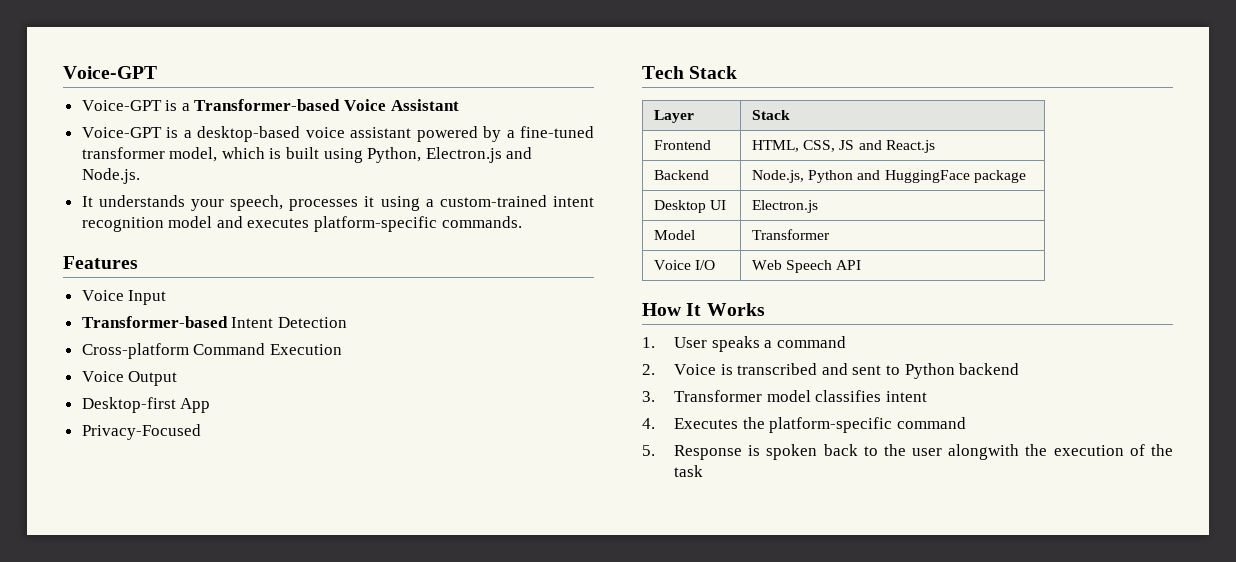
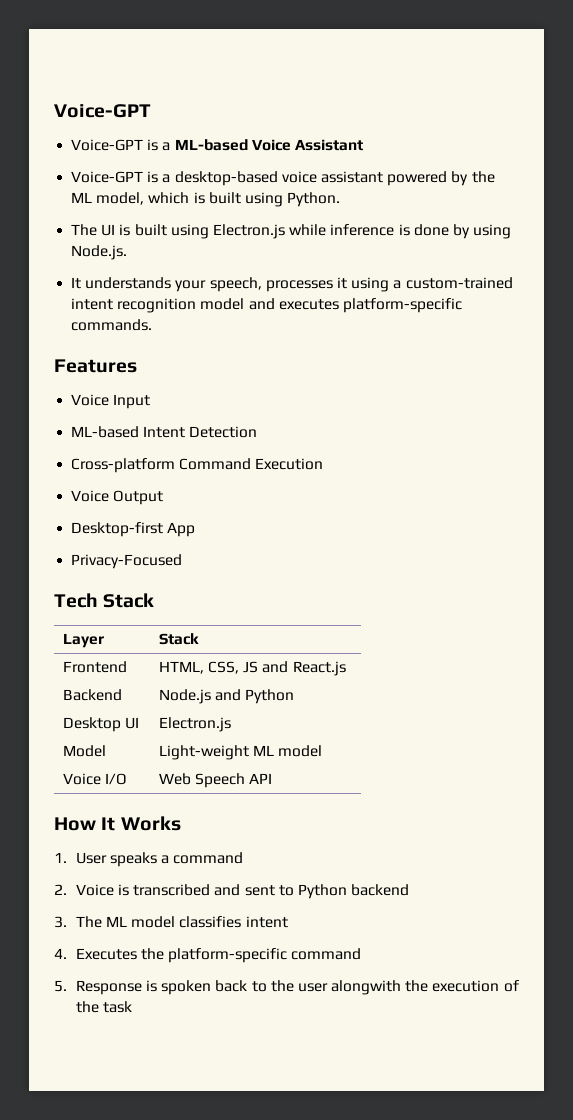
- Voice-GPT is a Transformer-based Voice Assistant
+ Voice-GPT is a ML-based Voice Assistant
- Voice-GPT is a desktop-based voice assistant powered by a fine-tuned transformer model, which is built using Python, Electron.js and Node.js.
+ Voice-GPT is a desktop-based voice assistant powered by the ML model, which is built using Python.
+ The UI is built using Electron.js while inference is done by using Node.js.
- Transformer-based Intent Detection
+ ML-based Intent Detection
- Backend | Node.js, Python and HuggingFace package
+ Backend | Node.js and Python
- Model | Transformer
+ Model | Light-weight ML model
- 3. Transformer model classifies intent
+ 3. The ML model classifies intent

